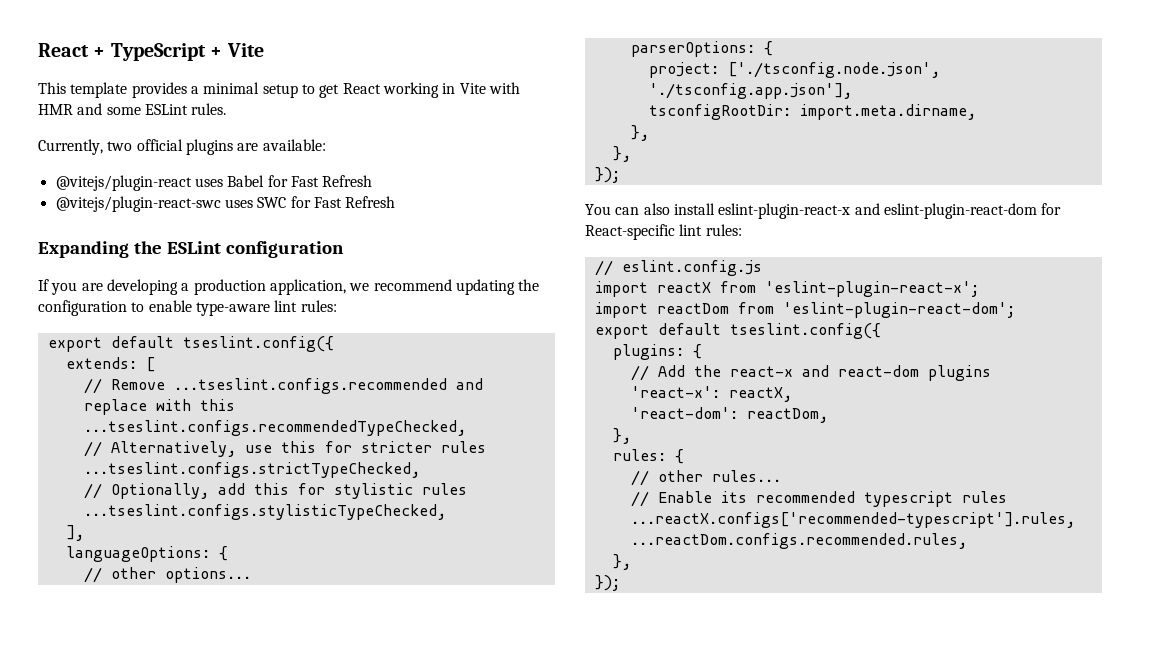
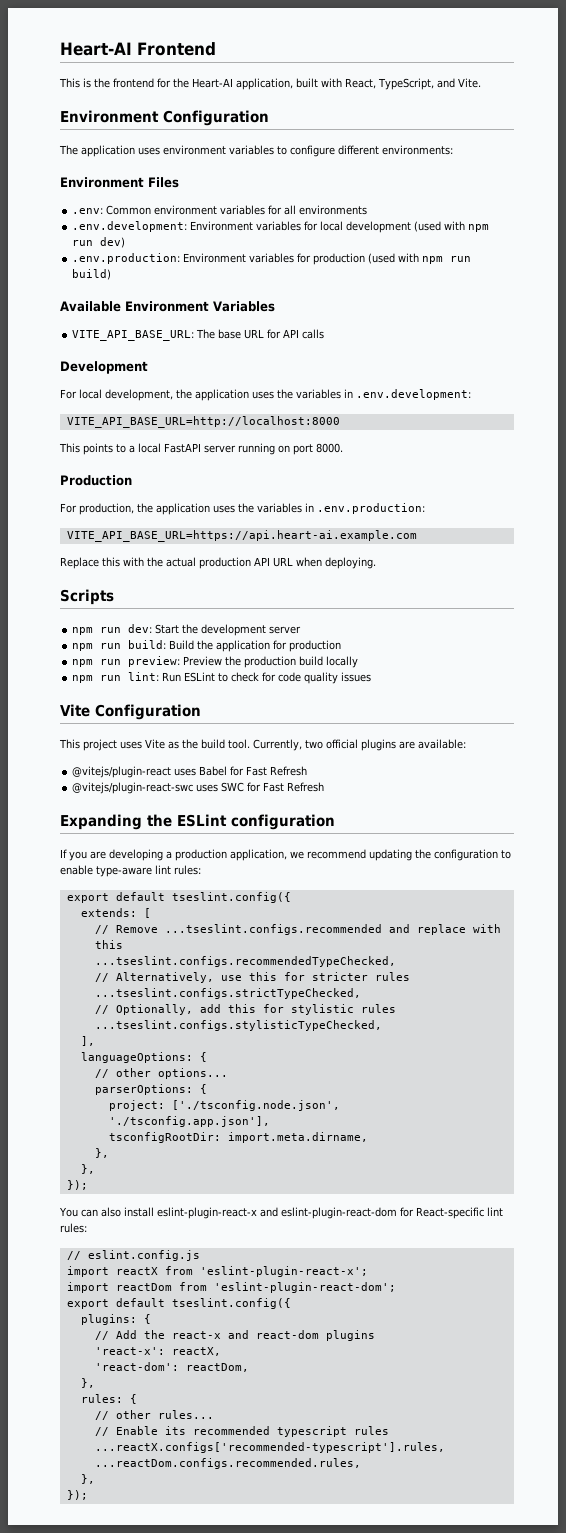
- React + TypeScript + Vite
- This template provides a minimal setup to get React working in Vite with HMR and some ESLint rules.
- Currently, two official plugins are available:
+ Heart-AI Frontend
+ This is the frontend for the Heart-AI application, built with React, TypeScript, and Vite.
+ Environment Configuration
+ The application uses environment variables to configure different environments:
+ Environment Files
+ .env: Common environment variables for all environments
+ .env.development: Environment variables for local development (used with npm run dev)
+ .env.production: Environment variables for production (used with npm run build)
+ Available Environment Variables
+ VITE_API_BASE_URL: The base URL for API calls
+ Development
+ For local development, the application uses the variables in .env.development:
+ VITE_API_BASE_URL=http://localhost:8000
+ This points to a local FastAPI server running on port 8000.
+ Production
+ For production, the application uses the variables in .env.production:
+ VITE_API_BASE_URL=https://api.heart-ai.example.com
+ Replace this with the actual production API URL when deploying.
+ Scripts
+ npm run dev: Start the development server
+ npm run build: Build the application for production
+ npm run preview: Preview the production build locally
+ npm run lint: Run ESLint to check for code quality issues
+ Vite Configuration
+ This project uses Vite as the build tool. Currently, two official plugins are available:

